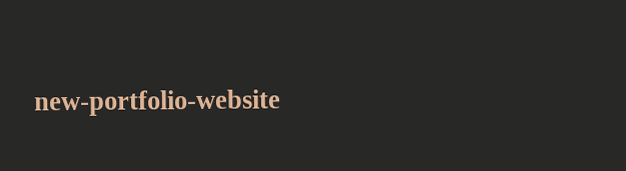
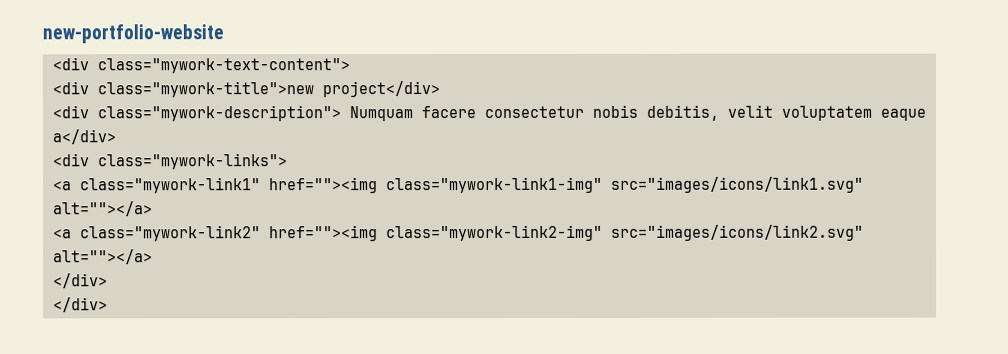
+ <div class="mywork-text-content">
+ <div class="mywork-title">new project</div>
+ <div class="mywork-description"> Numquam facere consectetur nobis debitis, velit voluptatem eaque a</div>
+ <div class="mywork-links">
+ <a class="mywork-link1" href=""><img class="mywork-link1-img" src="images/icons/link1.svg" alt=""></a>
+ <a class="mywork-link2" href=""><img class="mywork-link2-img" src="images/icons/link2.svg" alt=""></a>
+ </div>
+ </div>

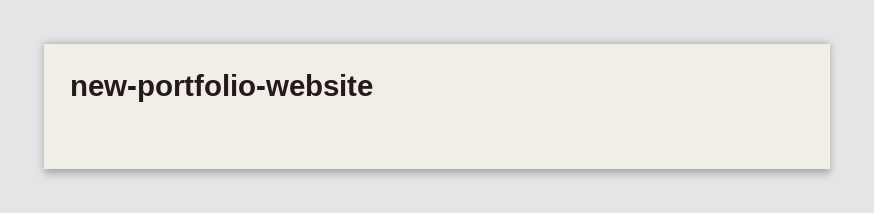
- <div class="mywork-text-content">
- <div class="mywork-title">new project</div>
- <div class="mywork-description"> Numquam facere consectetur nobis debitis, velit voluptatem eaque a</div>
- <div class="mywork-links">
- <a class="mywork-link1" href=""><img class="mywork-link1-img" src="images/icons/link1.svg" alt=""></a>
- <a class="mywork-link2" href=""><img class="mywork-link2-img" src="images/icons/link2.svg" alt=""></a>
- </div>
- </div>

